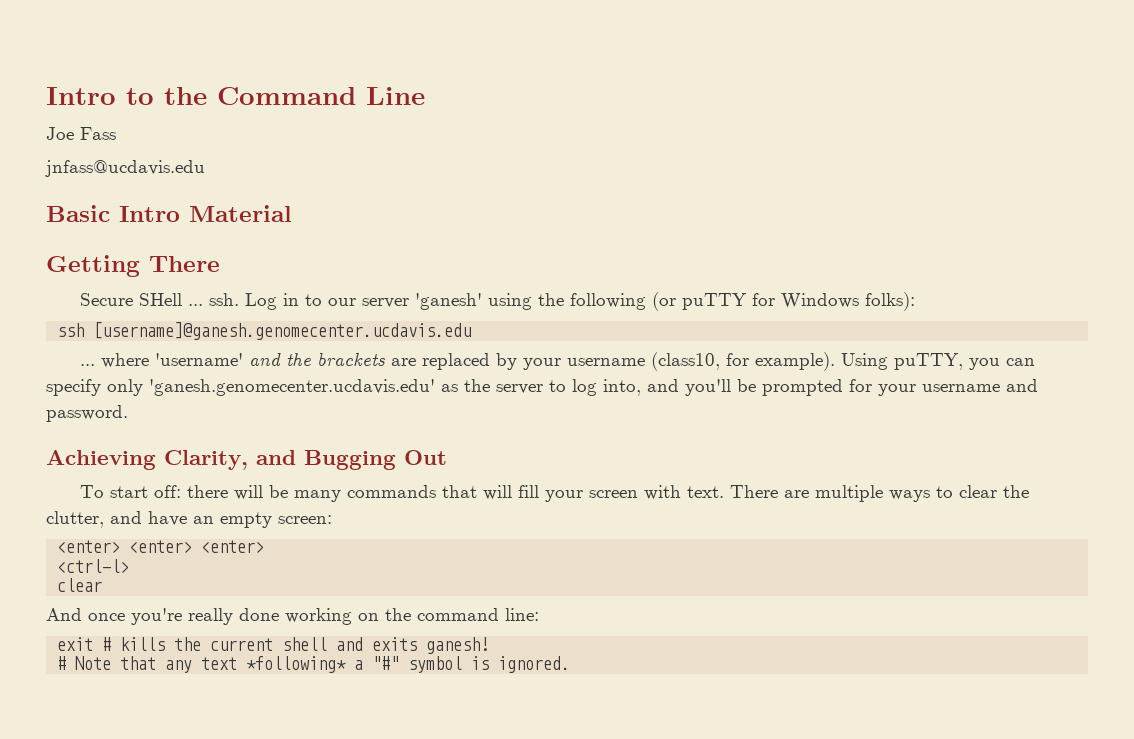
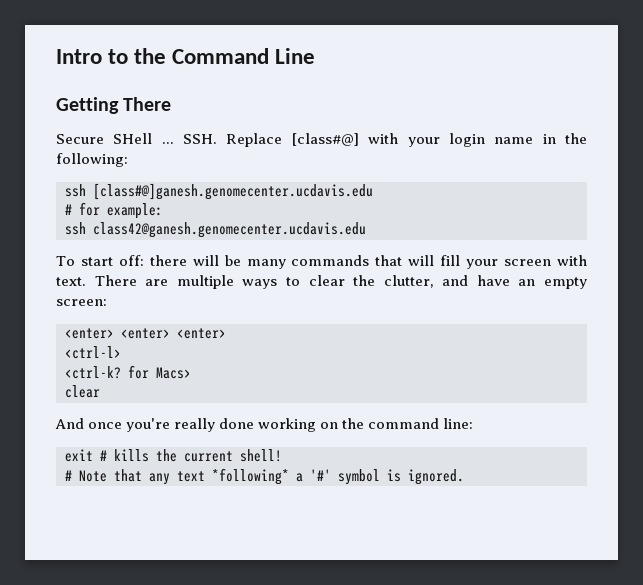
- Joe Fass
- jnfass@ucdavis.edu
- Basic Intro Material
- Secure SHell ... ssh. Log in to our server 'ganesh' using the following (or puTTY for Windows folks):
- ssh [username]@ganesh.genomecenter.ucdavis.edu
- ... where 'username' and the brackets are replaced by your username (class10, for example). Using puTTY, you can specify only 'ganesh.genomecenter.ucdavis.edu' as the server to log into, and you'll be prompted for your username and password.
- Achieving Clarity, and Bugging Out
+ Secure SHell ... SSH. Replace [class#@] with your login name in the following:
+ ssh [class#@]ganesh.genomecenter.ucdavis.edu
+ # for example:
+ ssh class42@ganesh.genomecenter.ucdavis.edu
+ <ctrl-k? for Macs>
- exit # kills the current shell and exits ganesh!
+ exit # kills the current shell!
- # Note that any text *following* a "#" symbol is ignored.
+ # Note that any text *following* a '#' symbol is ignored.

